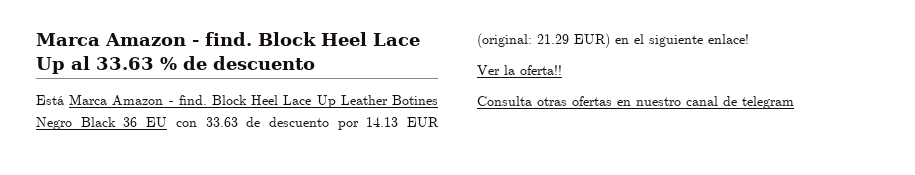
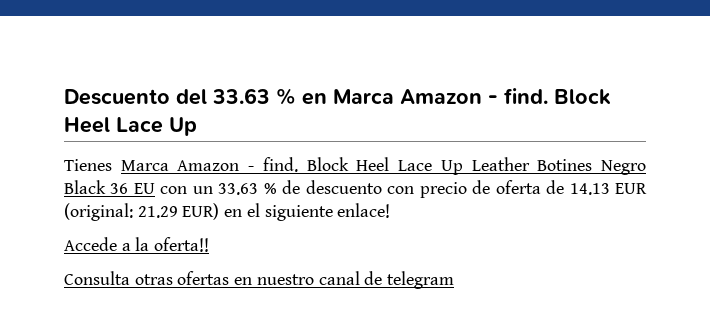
- Marca Amazon - find. Block Heel Lace Up al 33.63 % de descuento
- Está Marca Amazon - find.
+ Descuento del 33.63 % en Marca Amazon - find. Block Heel Lace Up
+ Tienes Marca Amazon - find.
- Block Heel Lace Up Leather Botines Negro Black 36 EU con 33.63 de descuento por 14.13 EUR (original: 21.29 EUR) en el siguiente enlace!
+ Block Heel Lace Up Leather Botines Negro Black 36 EU con un 33.63 % de descuento con precio de oferta de 14.13 EUR (original: 21.29 EUR) en el siguiente enlace!
- Ver la oferta!!
+ Accede a la oferta!!

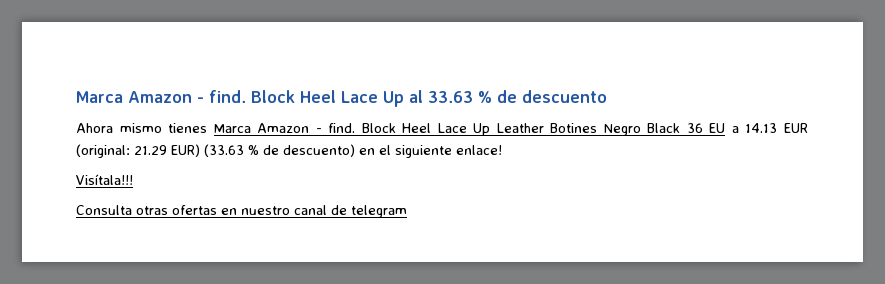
- Descuento del 33.63 % en Marca Amazon - find. Block Heel Lace Up
- Tienes Marca Amazon - find.
+ Marca Amazon - find. Block Heel Lace Up al 33.63 % de descuento
+ Ahora mismo tienes Marca Amazon - find.
- Block Heel Lace Up Leather Botines Negro Black 36 EU con un 33.63 % de descuento con precio de oferta de 14.13 EUR (original: 21.29 EUR) en el siguiente enlace!
+ Block Heel Lace Up Leather Botines Negro Black 36 EU a 14.13 EUR (original: 21.29 EUR) (33.63 % de descuento) en el siguiente enlace!
- Accede a la oferta!!
+ Visítala!!!

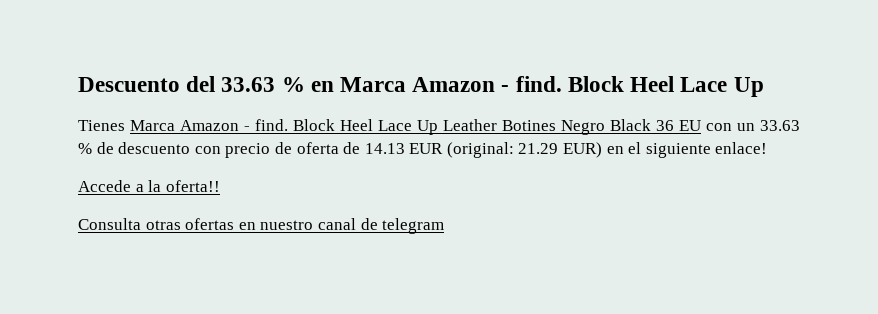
- Marca Amazon - find. Block Heel Lace Up al 33.63 % de descuento
- Ahora mismo tienes Marca Amazon - find.
+ Descuento del 33.63 % en Marca Amazon - find. Block Heel Lace Up
+ Tienes Marca Amazon - find.
- Block Heel Lace Up Leather Botines Negro Black 36 EU a 14.13 EUR (original: 21.29 EUR) (33.63 % de descuento) en el siguiente enlace!
+ Block Heel Lace Up Leather Botines Negro Black 36 EU con un 33.63 % de descuento con precio de oferta de 14.13 EUR (original: 21.29 EUR) en el siguiente enlace!
- Visítala!!!
+ Accede a la oferta!!

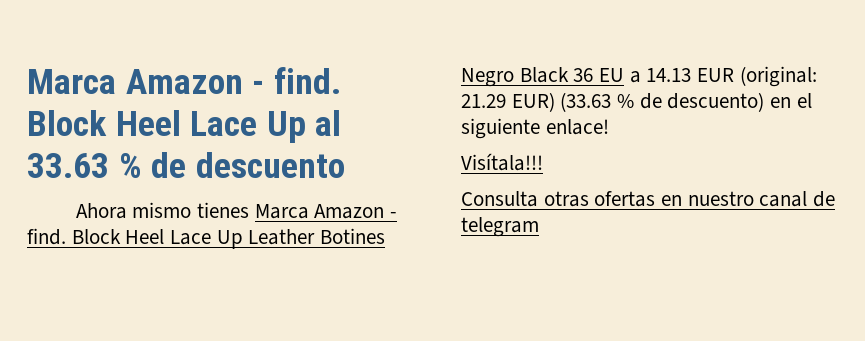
- Descuento del 33.63 % en Marca Amazon - find. Block Heel Lace Up
- Tienes Marca Amazon - find.
+ Marca Amazon - find. Block Heel Lace Up al 33.63 % de descuento
+ Ahora mismo tienes Marca Amazon - find.
- Block Heel Lace Up Leather Botines Negro Black 36 EU con un 33.63 % de descuento con precio de oferta de 14.13 EUR (original: 21.29 EUR) en el siguiente enlace!
+ Block Heel Lace Up Leather Botines Negro Black 36 EU a 14.13 EUR (original: 21.29 EUR) (33.63 % de descuento) en el siguiente enlace!
- Accede a la oferta!!
+ Visítala!!!

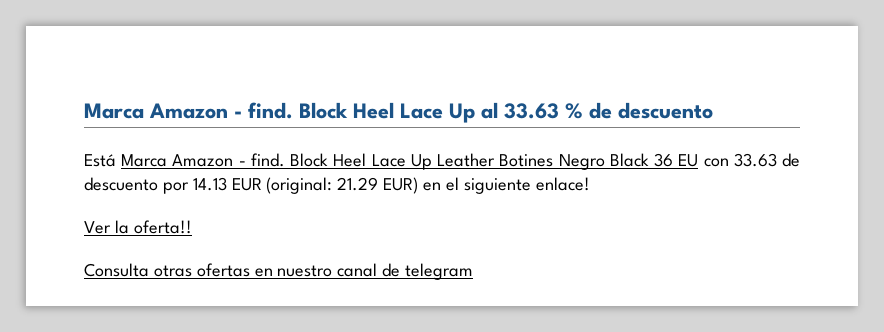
- Ahora mismo tienes Marca Amazon - find.
+ Está Marca Amazon - find.
- Block Heel Lace Up Leather Botines Negro Black 36 EU a 14.13 EUR (original: 21.29 EUR) (33.63 % de descuento) en el siguiente enlace!
+ Block Heel Lace Up Leather Botines Negro Black 36 EU con 33.63 de descuento por 14.13 EUR (original: 21.29 EUR) en el siguiente enlace!
- Visítala!!!
+ Ver la oferta!!

